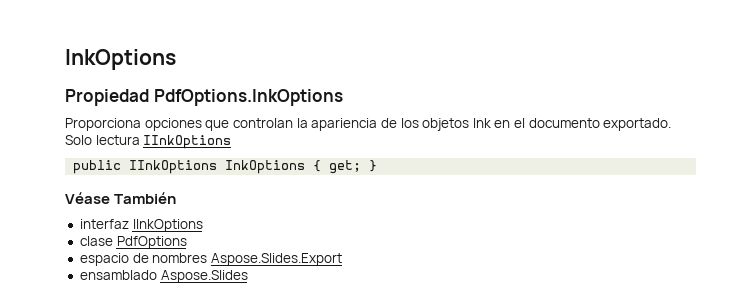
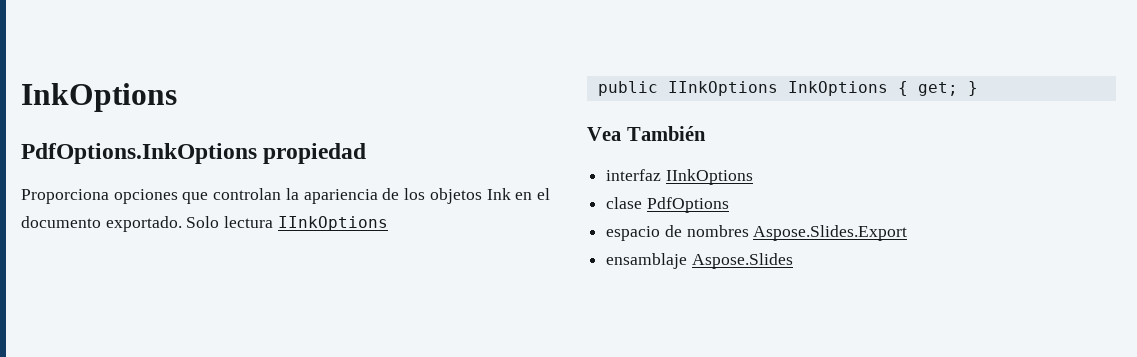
- Propiedad PdfOptions.InkOptions
+ PdfOptions.InkOptions propiedad
- Véase También
+ Vea También
- ensamblado Aspose.Slides
+ ensamblaje Aspose.Slides

